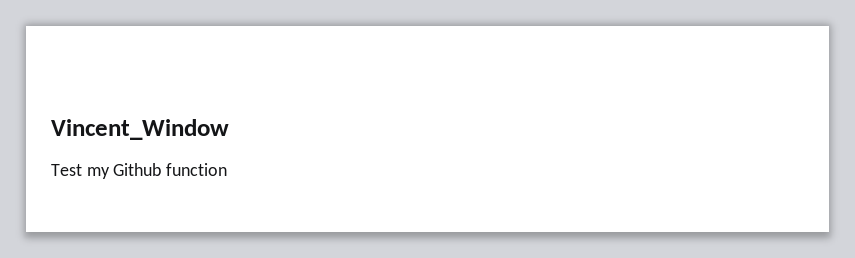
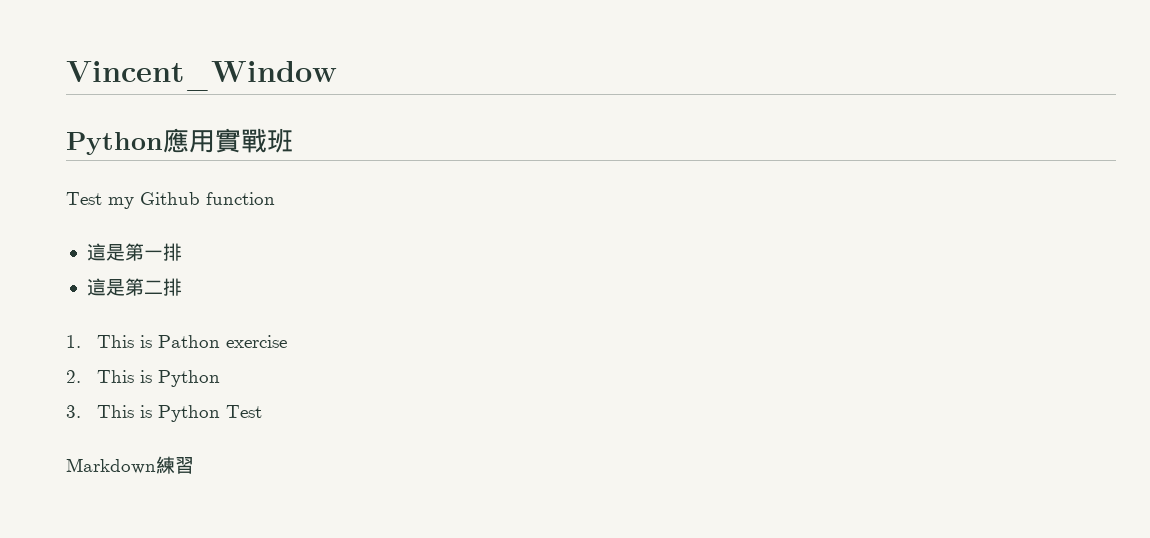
+ Python應用實戰班
+ 這是第一排
+ 這是第二排
+ 1. This is Pathon exercise
+ 2. This is Python
+ 3. This is Python Test
+ Markdown練習

